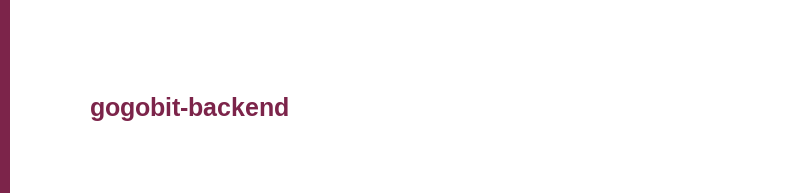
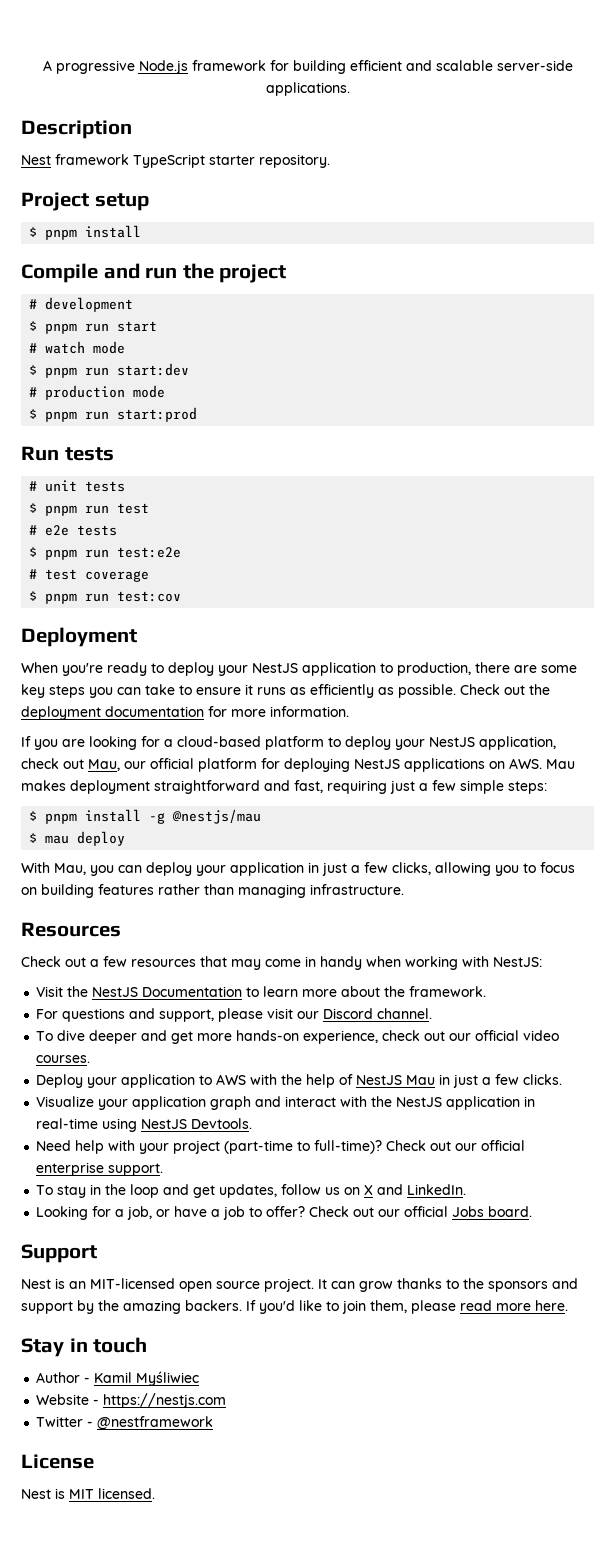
- gogobit-backend
+ A progressive Node.js framework for building efficient and scalable server-side applications.
+ Description
+ Nest framework TypeScript starter repository.
+ Project setup
+ $ pnpm install
+ Compile and run the project
+ # development
+ $ pnpm run start
+ # watch mode
+ $ pnpm run start:dev
+ # production mode
+ $ pnpm run start:prod
+ Run tests
+ # unit tests
+ $ pnpm run test
+ # e2e tests
+ $ pnpm run test:e2e
+ # test coverage
+ $ pnpm run test:cov
+ Deployment
+ When you're ready to deploy your NestJS application to production, there are some key steps you can take to ensure it runs as efficiently as possible. Check out the deployment documentation for more information.
+ If you are looking for a cloud-based platform to deploy your NestJS application, check out Mau, our official platform for deploying NestJS applications on AWS. Mau makes deployment straightforward and fast, requiring just a few simple steps:
+ $ pnpm install -g @nestjs/mau
+ $ mau deploy
+ With Mau, you can deploy your application in just a few clicks, allowing you to focus on building features rather than managing infrastructure.
+ Resources
+ Check out a few resources that may come in handy when working with NestJS:
+ Visit the NestJS Documentation to learn more about the framework.
+ For questions and support, please visit our Discord channel.
+ To dive deeper and get more hands-on experience, check out our official video courses.
+ Deploy your application to AWS with the help of NestJS Mau in just a few clicks.
+ Visualize your application graph and interact with the NestJS application in real-time using NestJS Devtools.
+ Need help with your project (part-time to full-time)? Check out our official enterprise support.
+ To stay in the loop and get updates, follow us on X and LinkedIn.
+ Looking for a job, or have a job to offer? Check out our official Jobs board.
+ Support
+ Nest is an MIT-licensed open source project. It can grow thanks to the sponsors and support by the amazing backers. If you'd like to join them, please read more here.
+ Stay in touch
+ Author - Kamil Myśliwiec
+ Website - https://nestjs.com
+ Twitter - @nestframework
+ License
+ Nest is MIT licensed.

